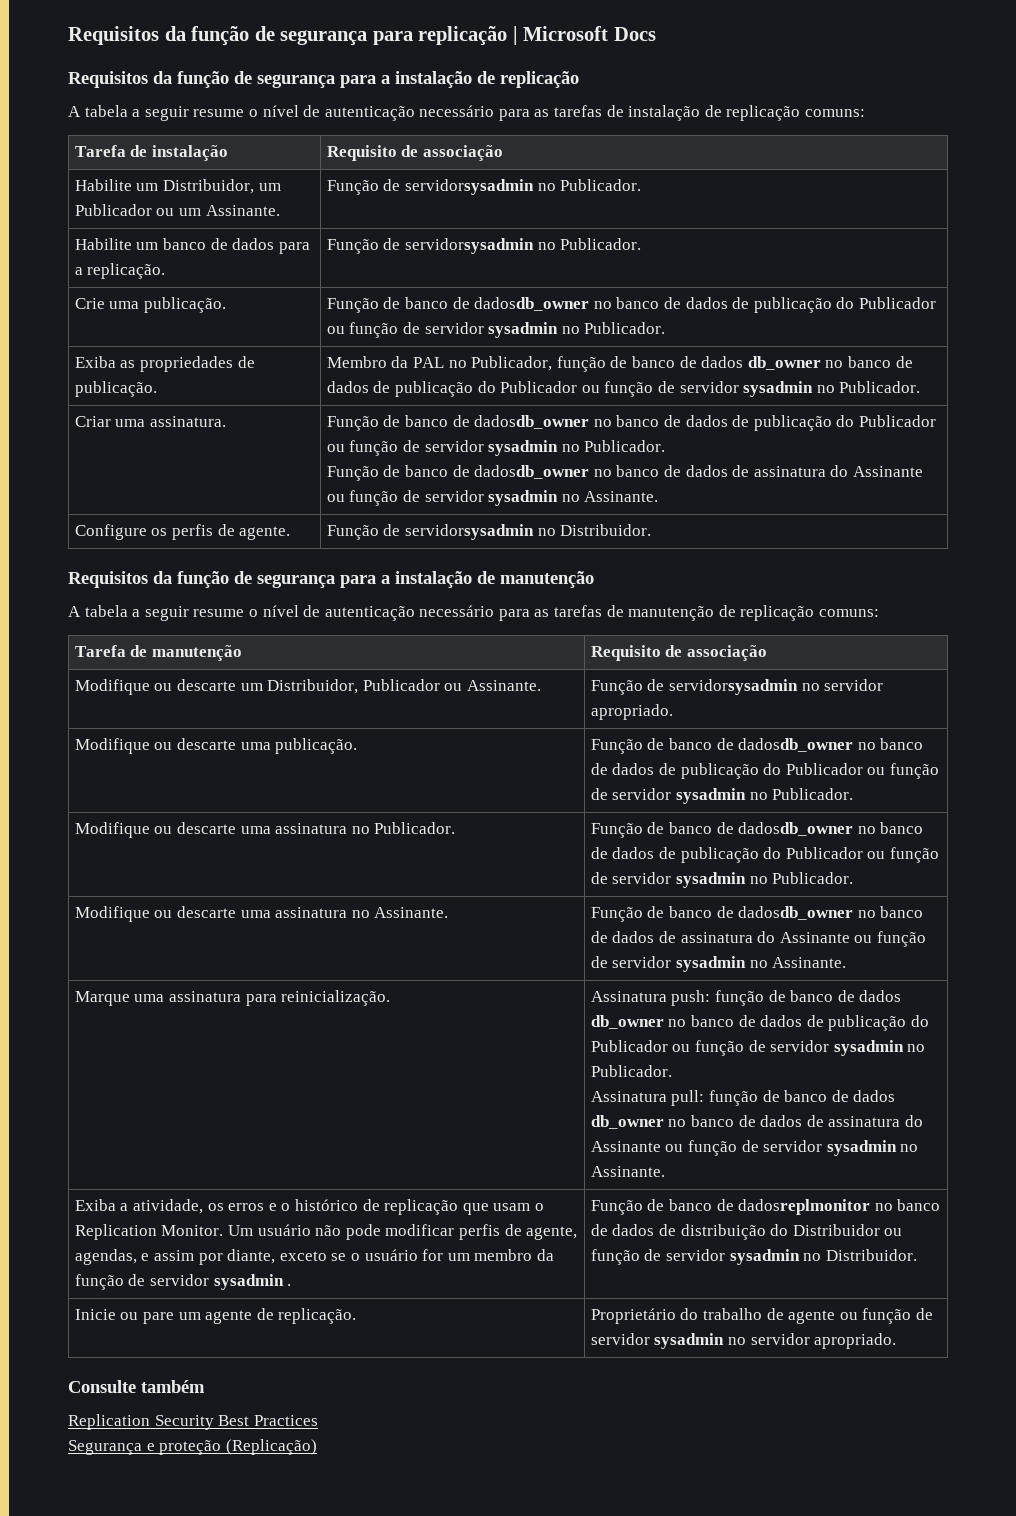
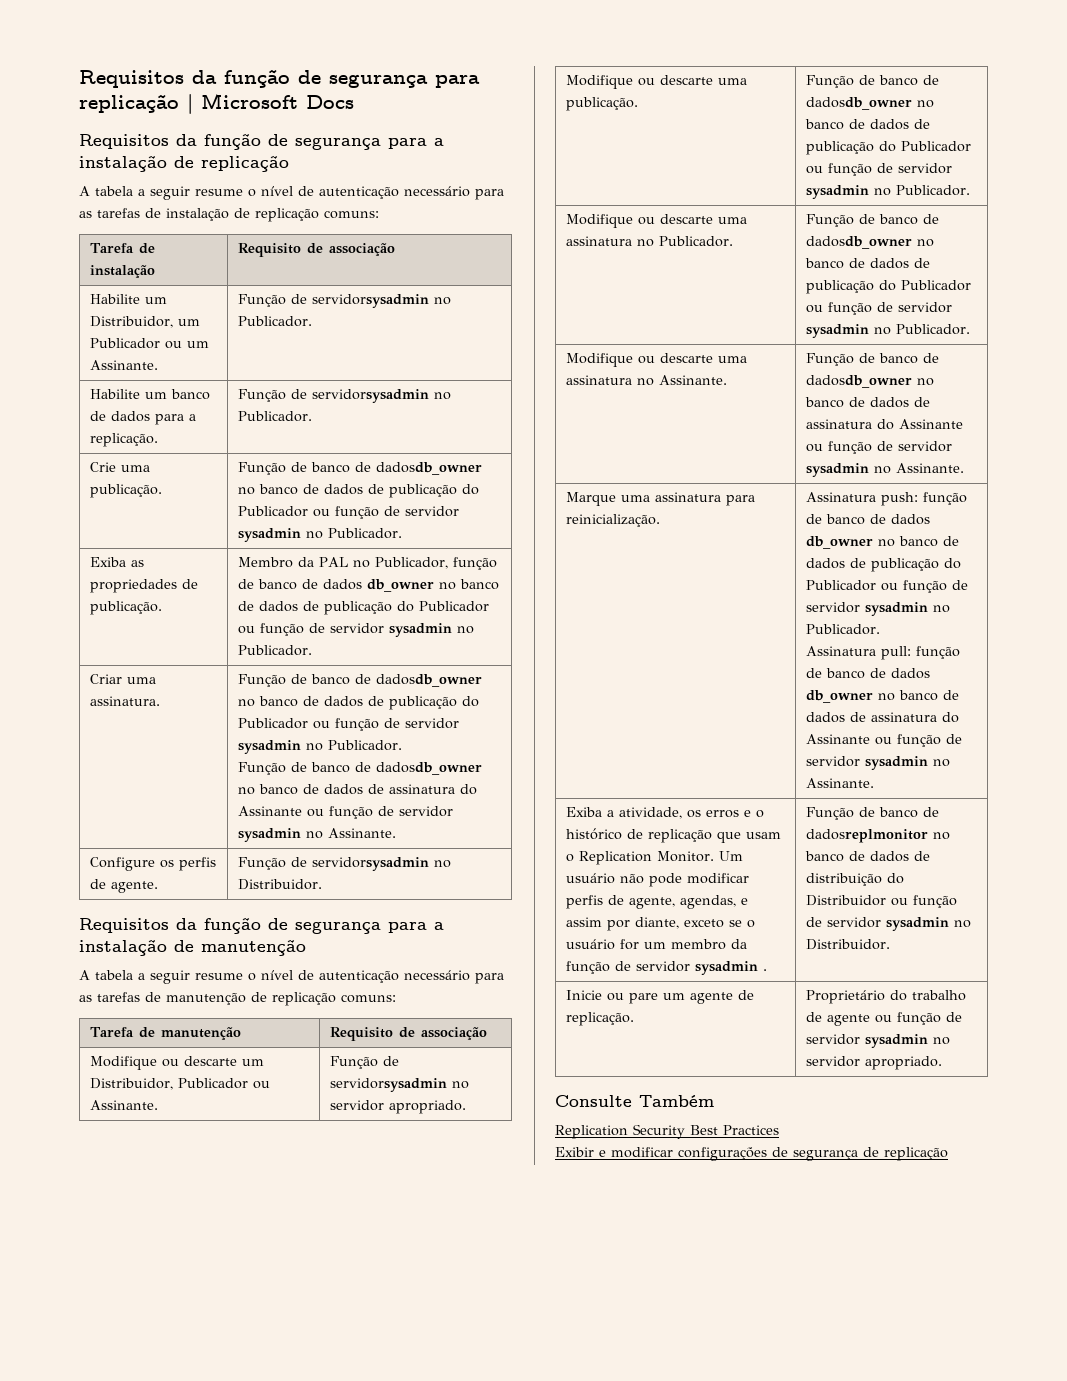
- Consulte também
+ Consulte Também
- Segurança e proteção (Replicação)
+ Exibir e modificar configurações de segurança de replicação

